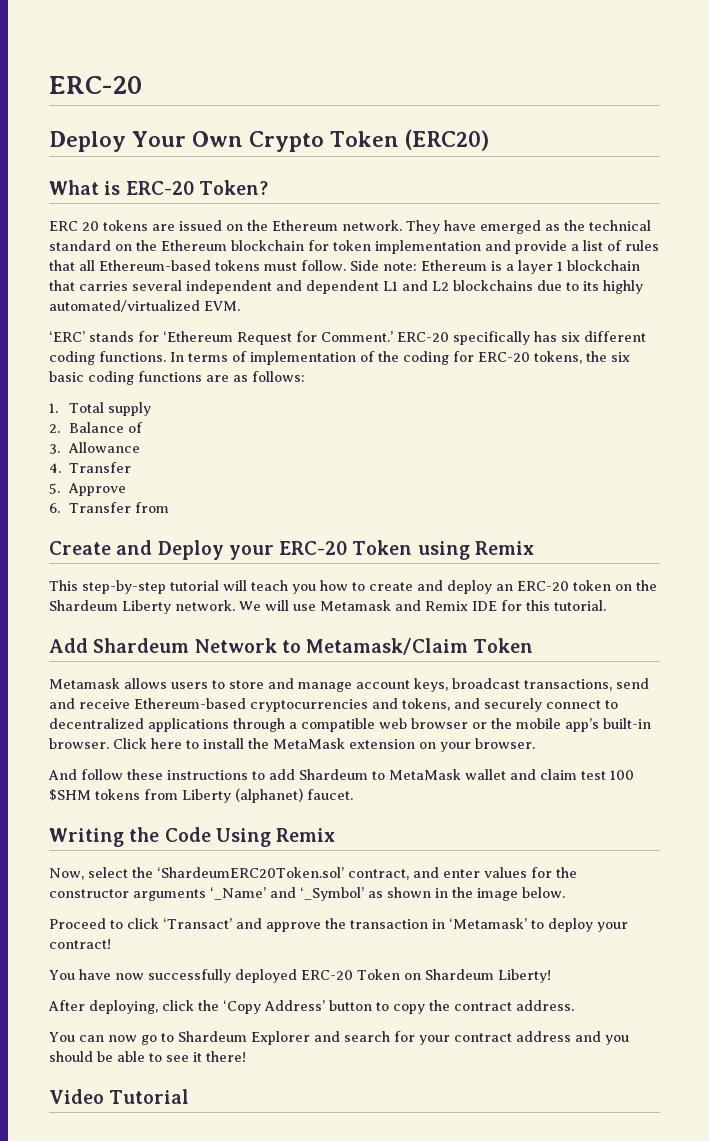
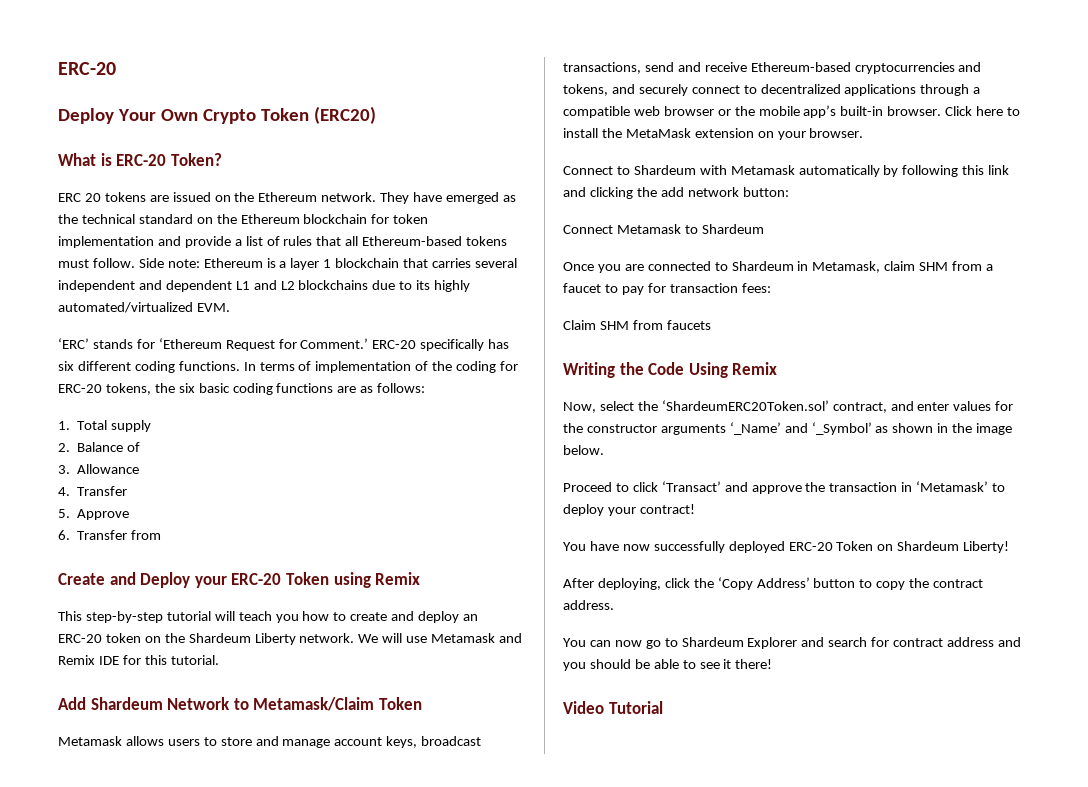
- And follow these instructions to add Shardeum to MetaMask wallet and claim test 100 $SHM tokens from Liberty (alphanet) faucet.
+ Connect to Shardeum with Metamask automatically by following this link and clicking the add network button:
+ Connect Metamask to Shardeum
+ Once you are connected to Shardeum in Metamask, claim SHM from a faucet to pay for transaction fees:
+ Claim SHM from faucets
- You can now go to Shardeum Explorer and search for your contract address and you should be able to see it there!
+ You can now go to Shardeum Explorer and search for contract address and you should be able to see it there!

